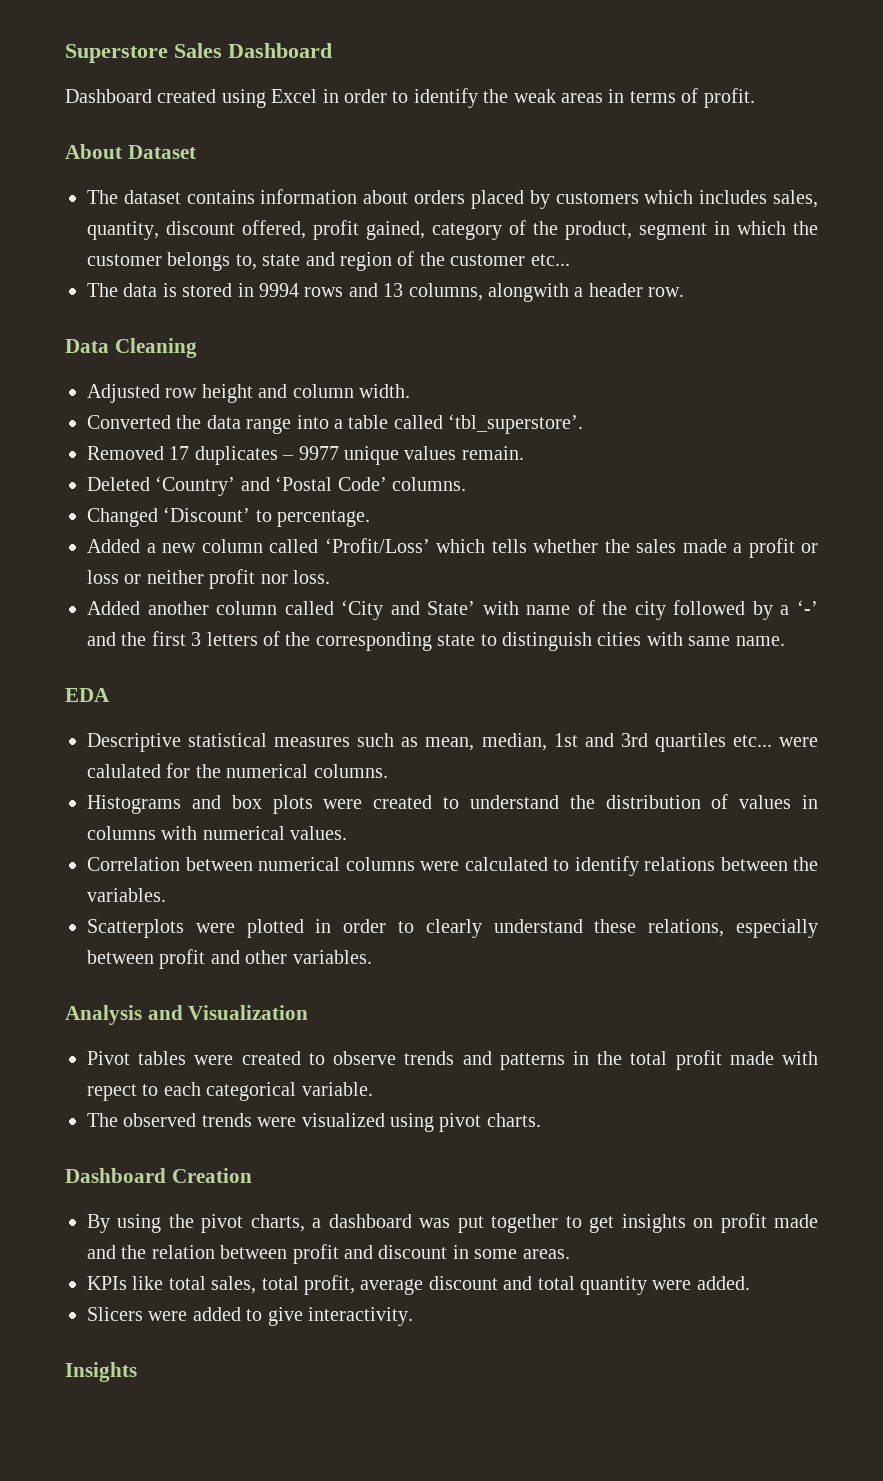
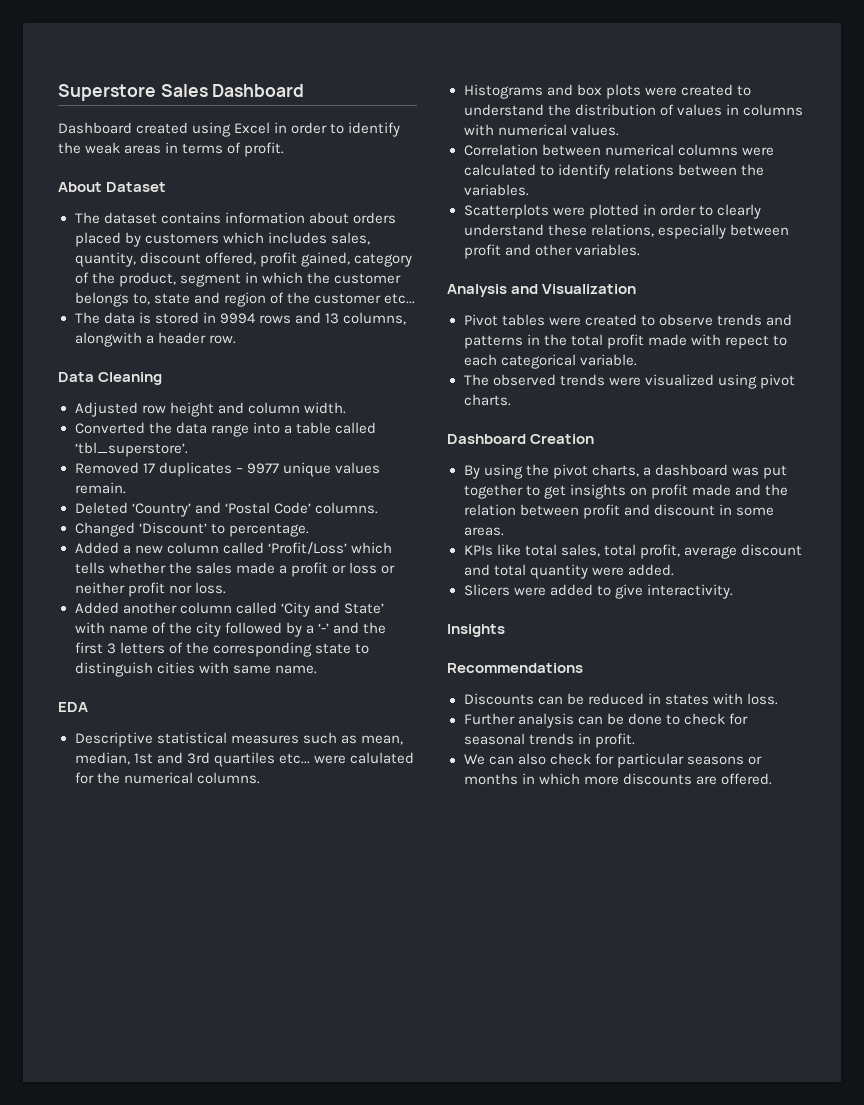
+ Recommendations
+ Discounts can be reduced in states with loss.
+ Further analysis can be done to check for seasonal trends in profit.
+ We can also check for particular seasons or months in which more discounts are offered.

